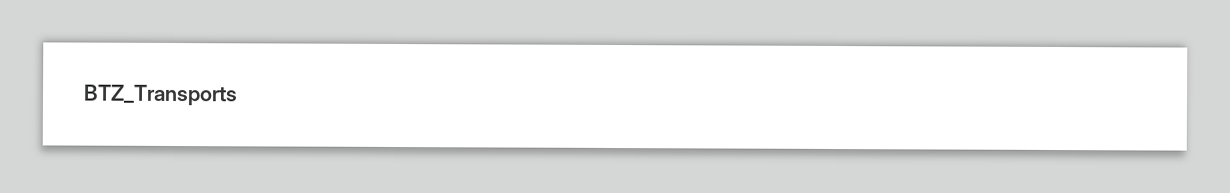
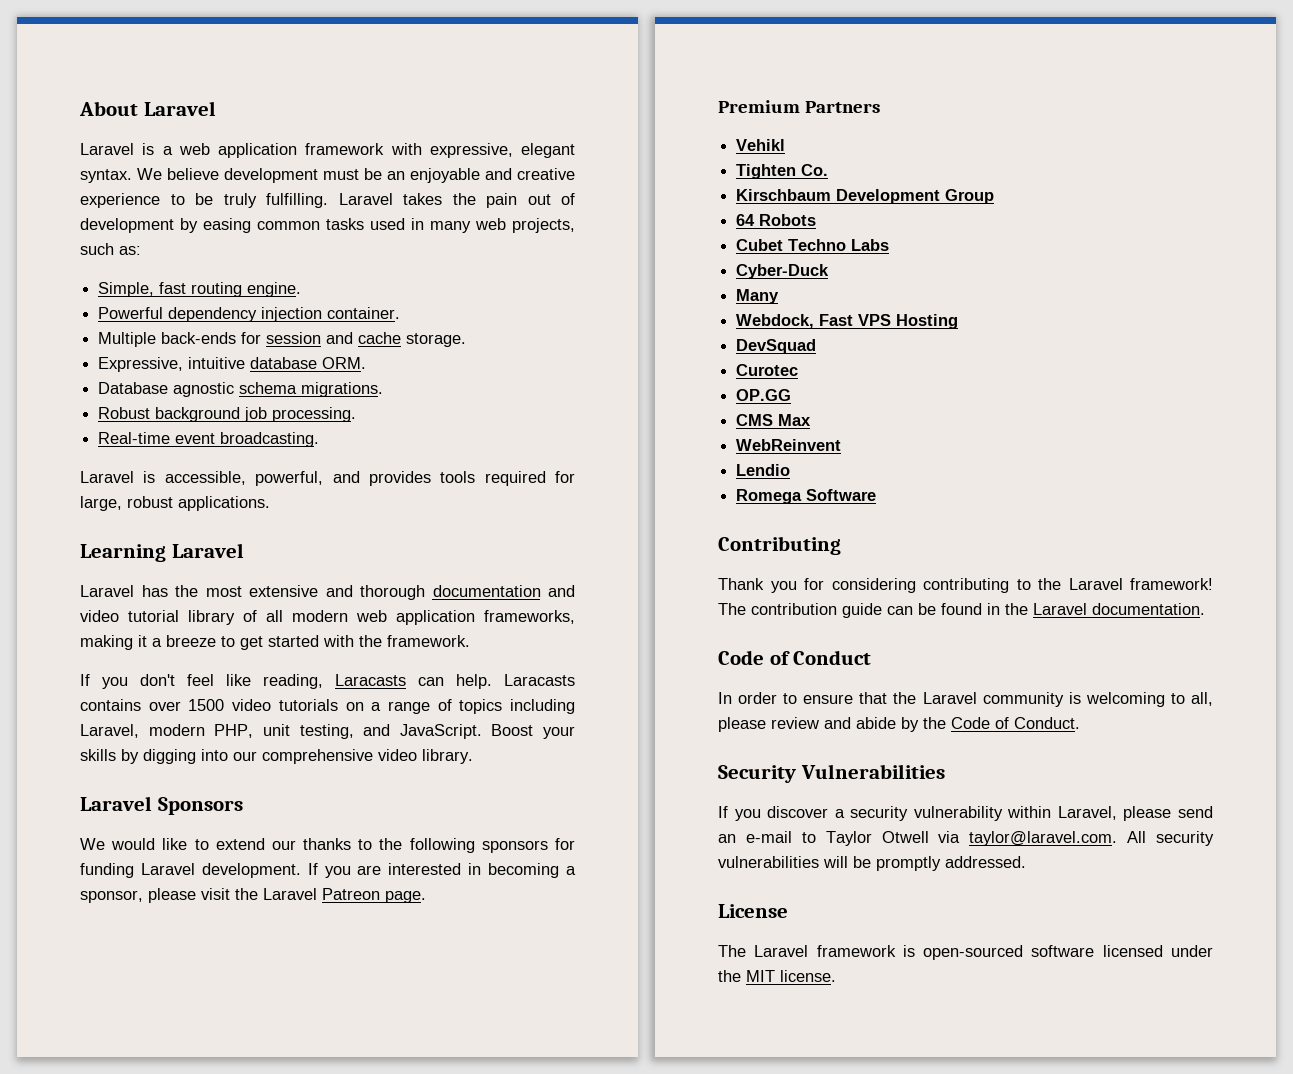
- BTZ_Transports
+ About Laravel
+ Laravel is a web application framework with expressive, elegant syntax. We believe development must be an enjoyable and creative experience to be truly fulfilling. Laravel takes the pain out of development by easing common tasks used in many web projects, such as:
+ Simple, fast routing engine.
+ Powerful dependency injection container.
+ Multiple back-ends for session and cache storage.
+ Expressive, intuitive database ORM.
+ Database agnostic schema migrations.
+ Robust background job processing.
+ Real-time event broadcasting.
+ Laravel is accessible, powerful, and provides tools required for large, robust applications.
+ Learning Laravel
+ Laravel has the most extensive and thorough documentation and video tutorial library of all modern web application frameworks, making it a breeze to get started with the framework.
+ If you don't feel like reading, Laracasts can help. Laracasts contains over 1500 video tutorials on a range of topics including Laravel, modern PHP, unit testing, and JavaScript. Boost your skills by digging into our comprehensive video library.
+ Laravel Sponsors
+ We would like to extend our thanks to the following sponsors for funding Laravel development. If you are interested in becoming a sponsor, please visit the Laravel Patreon page.
+ Premium Partners
+ Vehikl
+ Tighten Co.
+ Kirschbaum Development Group
+ 64 Robots
+ Cubet Techno Labs
+ Cyber-Duck
+ Many
+ Webdock, Fast VPS Hosting
+ DevSquad
+ Curotec
+ OP.GG
+ CMS Max
+ WebReinvent
+ Lendio
+ Romega Software
+ Contributing
+ Thank you for considering contributing to the Laravel framework! The contribution guide can be found in the Laravel documentation.
+ Code of Conduct
+ In order to ensure that the Laravel community is welcoming to all, please review and abide by the Code of Conduct.
+ Security Vulnerabilities
+ If you discover a security vulnerability within Laravel, please send an e-mail to Taylor Otwell via taylor@laravel.com. All security vulnerabilities will be promptly addressed.
+ License
+ The Laravel framework is open-sourced software licensed under the MIT license.

